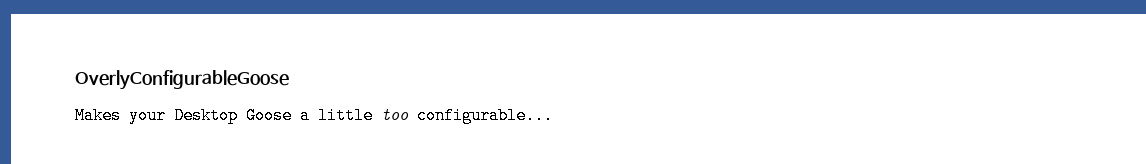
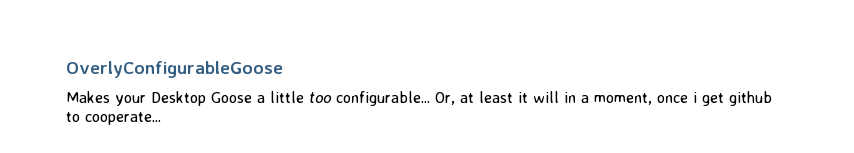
+ Or, at least it will in a moment, once i get github to cooperate...

